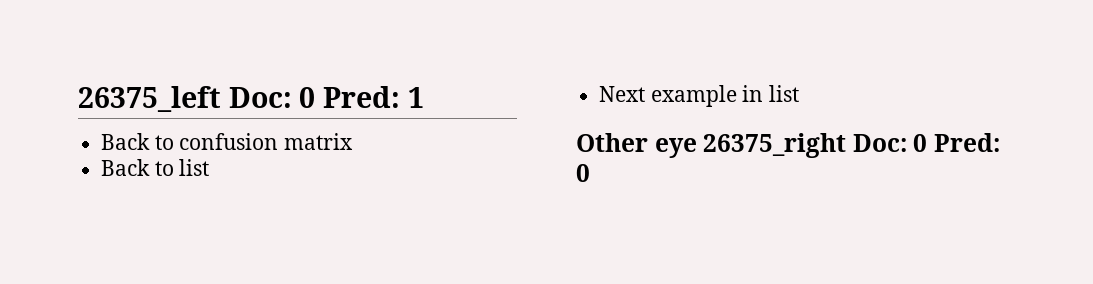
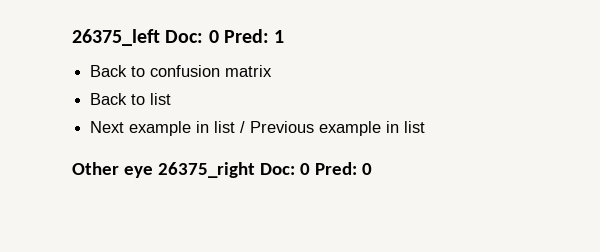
- Next example in list
+ Next example in list / Previous example in list

